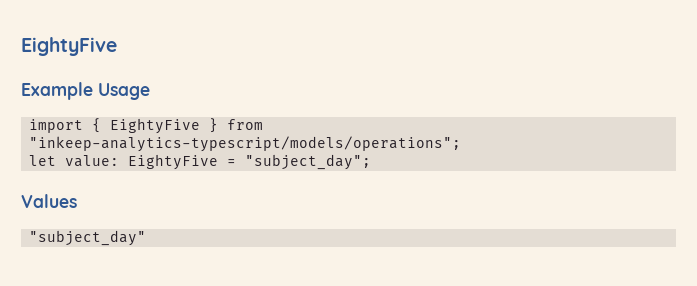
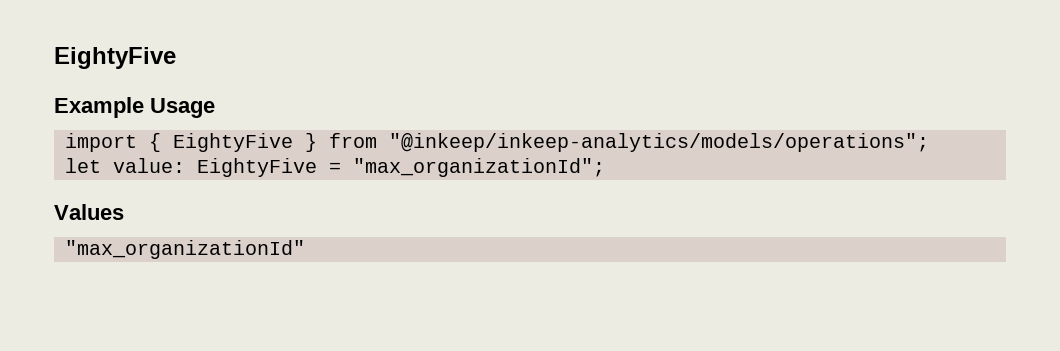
- import { EightyFive } from "inkeep-analytics-typescript/models/operations";
+ import { EightyFive } from "@inkeep/inkeep-analytics/models/operations";
- let value: EightyFive = "subject_day";
+ let value: EightyFive = "max_organizationId";
- "subject_day"
+ "max_organizationId"

